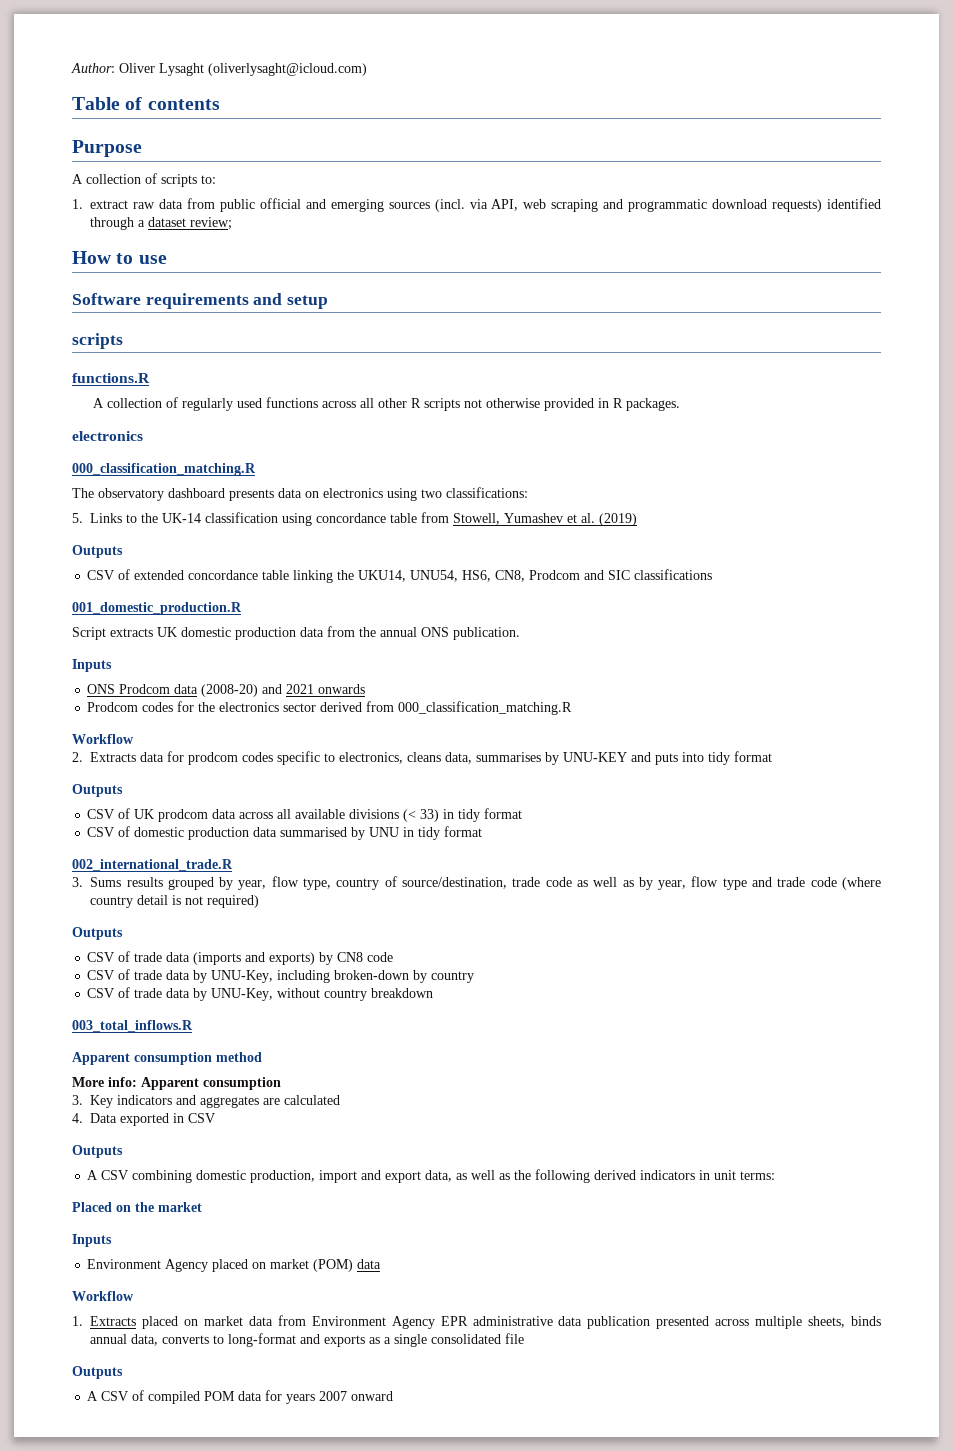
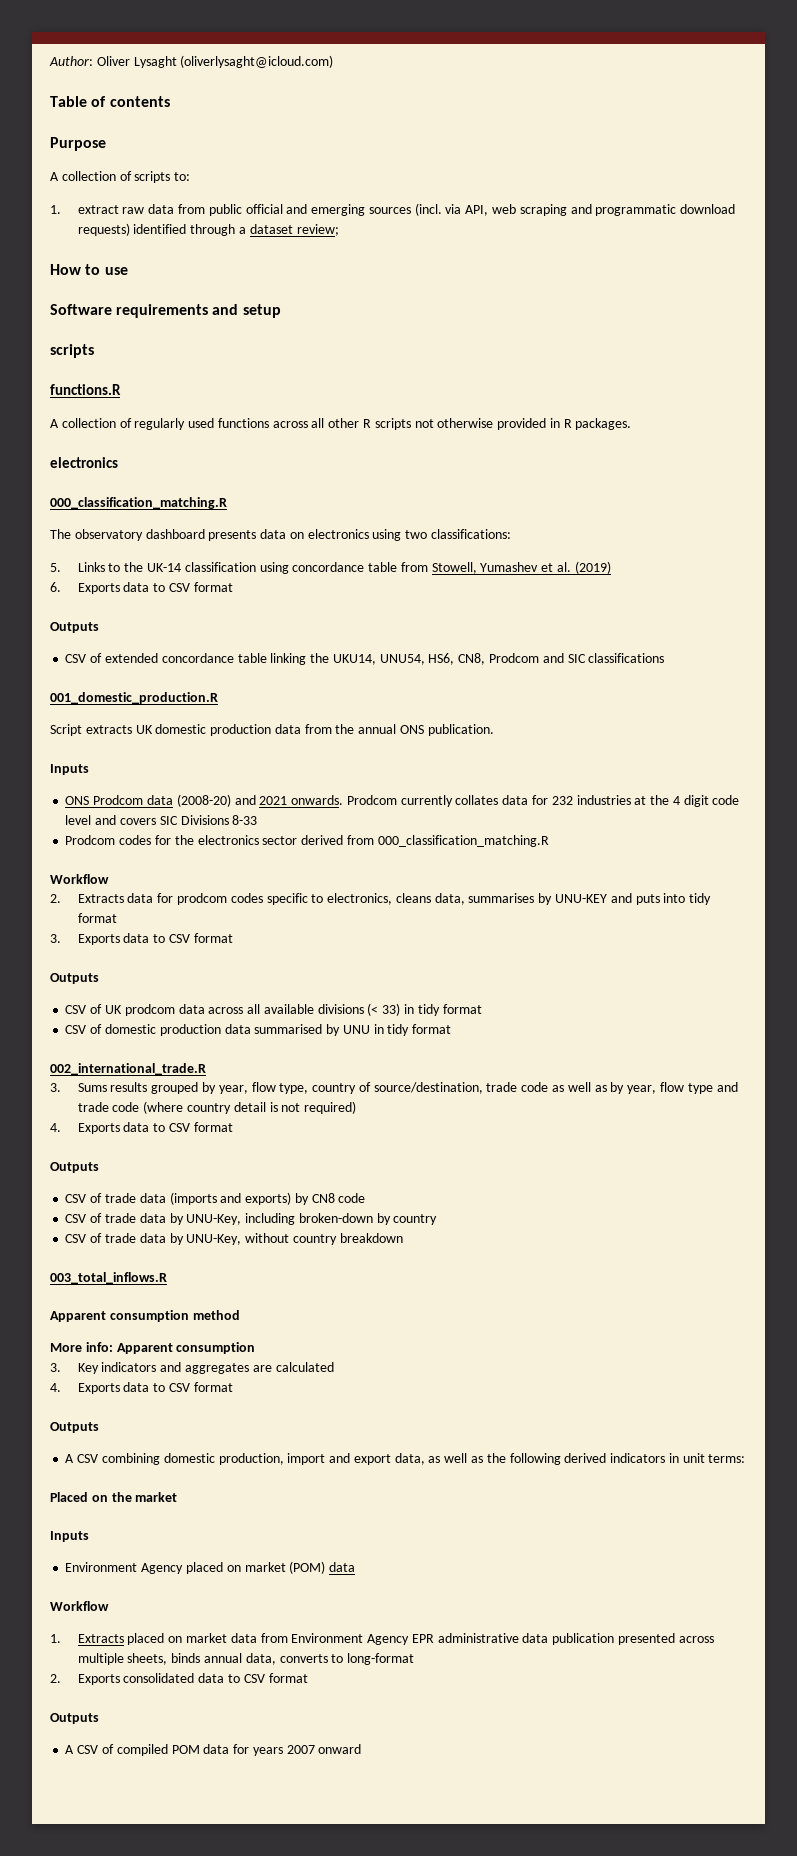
+ 6. Exports data to CSV format
- ONS Prodcom data (2008-20) and 2021 onwards
+ ONS Prodcom data (2008-20) and 2021 onwards. Prodcom currently collates data for 232 industries at the 4 digit code level and covers SIC Divisions 8-33
+ 3. Exports data to CSV format
  3. Sums results grouped by year, flow type, country of source/destination, trade code as well as by year, flow type and trade code (where country detail is not required)
+ 4. Exports data to CSV format
  3. Key indicators and aggregates are calculated
- 4. Data exported in CSV
+ 4. Exports data to CSV format
- 1. Extracts placed on market data from Environment Agency EPR administrative data publication presented across multiple sheets, binds annual data, converts to long-format and exports as a single consolidated file
+ 1. Extracts placed on market data from Environment Agency EPR administrative data publication presented across multiple sheets, binds annual data, converts to long-format
+ 2. Exports consolidated data to CSV format

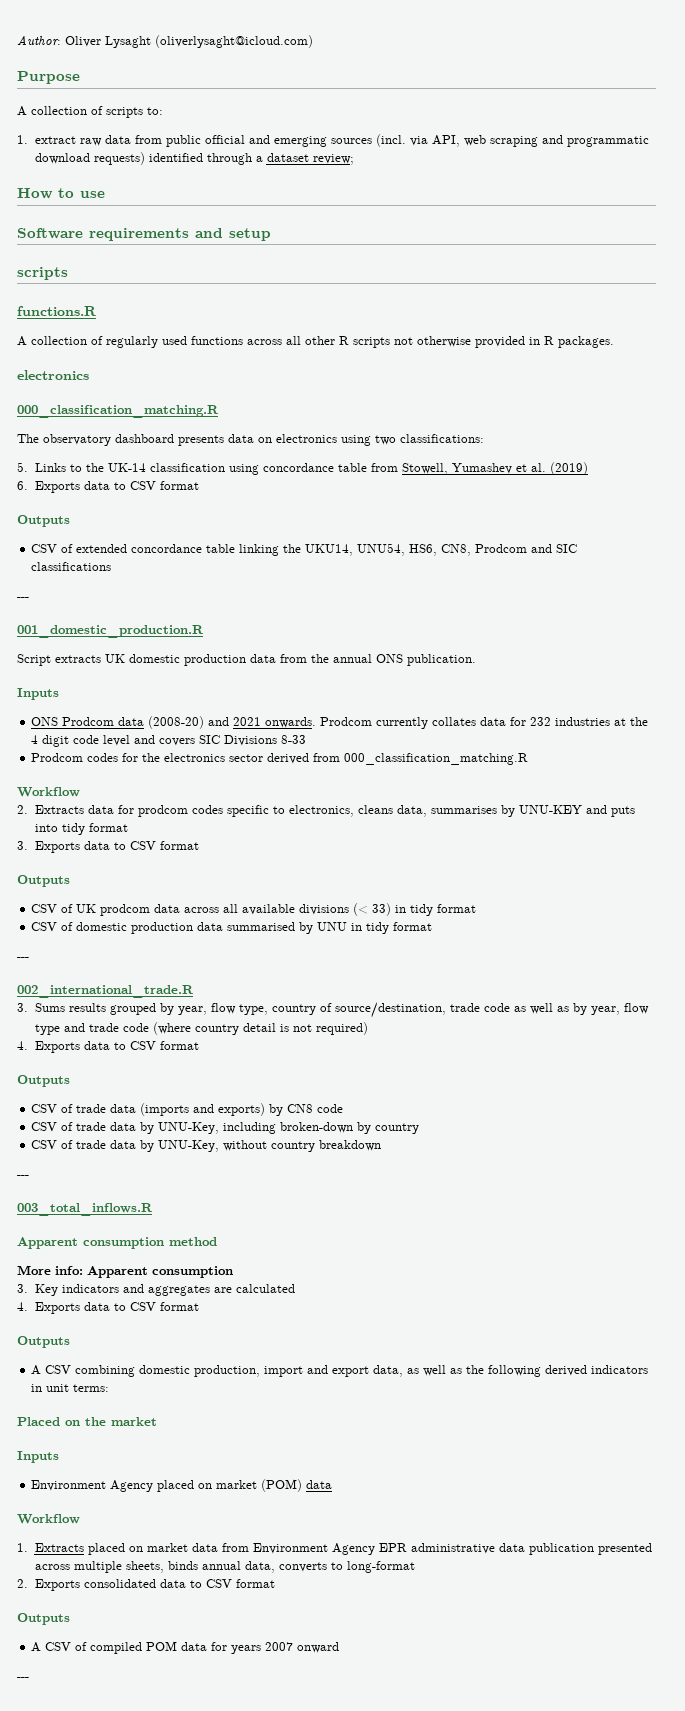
- Table of contents
  CSV of extended concordance table linking the UKU14, UNU54, HS6, CN8, Prodcom and SIC classifications
+ ---
  CSV of domestic production data summarised by UNU in tidy format
+ ---
  CSV of trade data by UNU-Key, without country breakdown
+ ---
  A CSV of compiled POM data for years 2007 onward
+ ---

